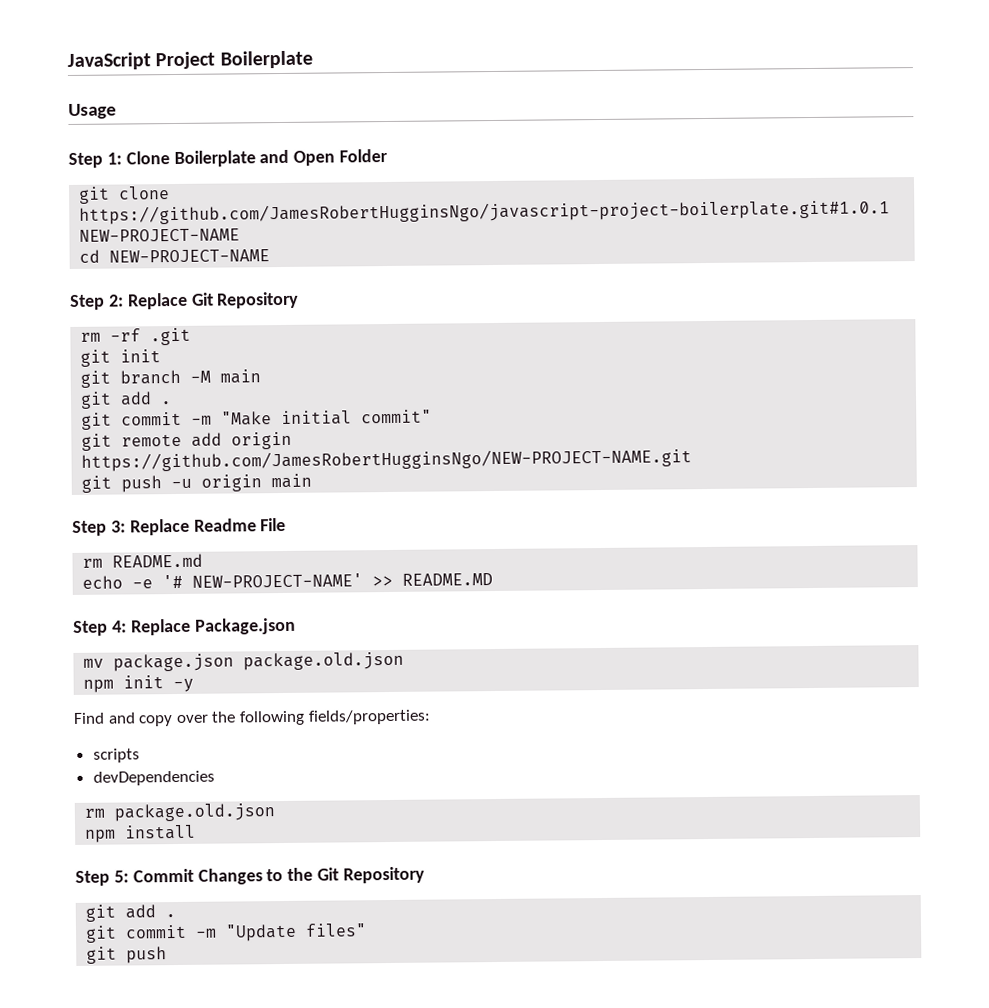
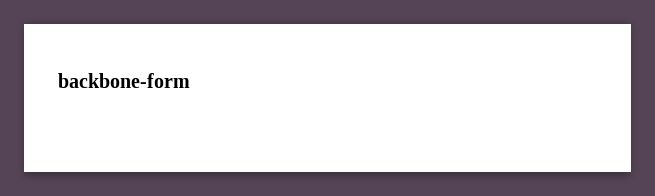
- JavaScript Project Boilerplate
- Usage
- Step 1: Clone Boilerplate and Open Folder
- git clone https://github.com/JamesRobertHugginsNgo/javascript-project-boilerplate.git#1.0.1 NEW-PROJECT-NAME
- cd NEW-PROJECT-NAME
- Step 2: Replace Git Repository
- rm -rf .git
- git init
- git branch -M main
- git add .
- git commit -m "Make initial commit"
- git remote add origin https://github.com/JamesRobertHugginsNgo/NEW-PROJECT-NAME.git
- git push -u origin main
- Step 3: Replace Readme File
- rm README.md
- echo -e '# NEW-PROJECT-NAME' >> README.MD
- Step 4: Replace Package.json
- mv package.json package.old.json
- npm init -y
- Find and copy over the following fields/properties:
- scripts
- devDependencies
- rm package.old.json
- npm install
- Step 5: Commit Changes to the Git Repository
- git add .
- git commit -m "Update files"
- git push
+ backbone-form

